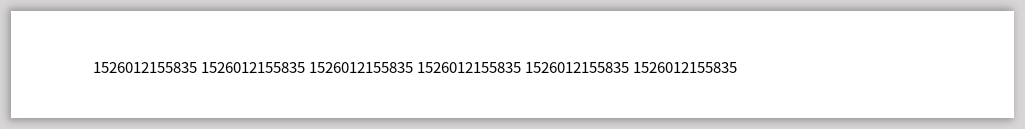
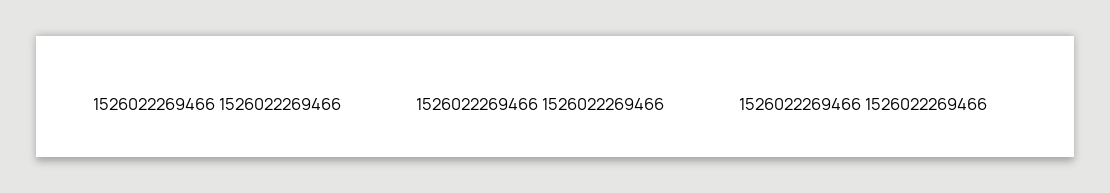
- 1526012155835 1526012155835 1526012155835 1526012155835 1526012155835 1526012155835
+ 1526022269466 1526022269466 1526022269466 1526022269466 1526022269466 1526022269466

